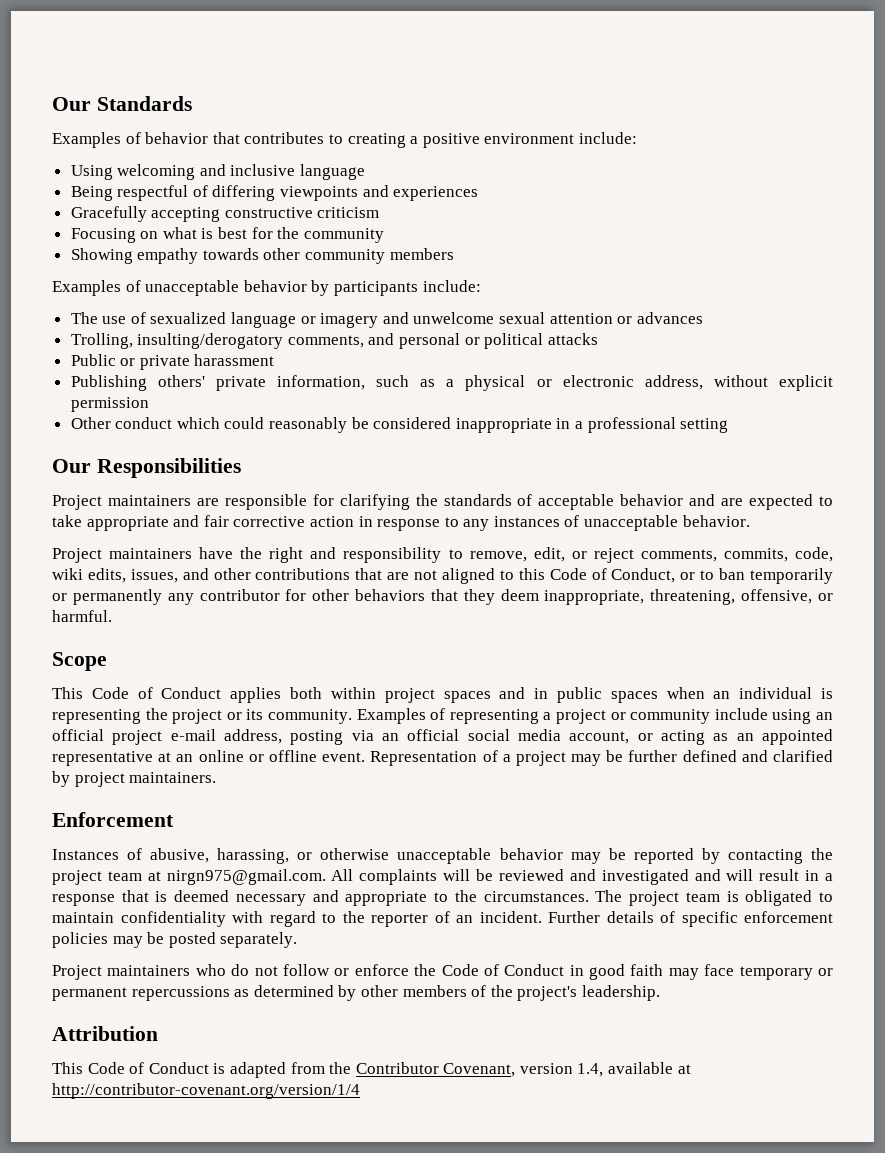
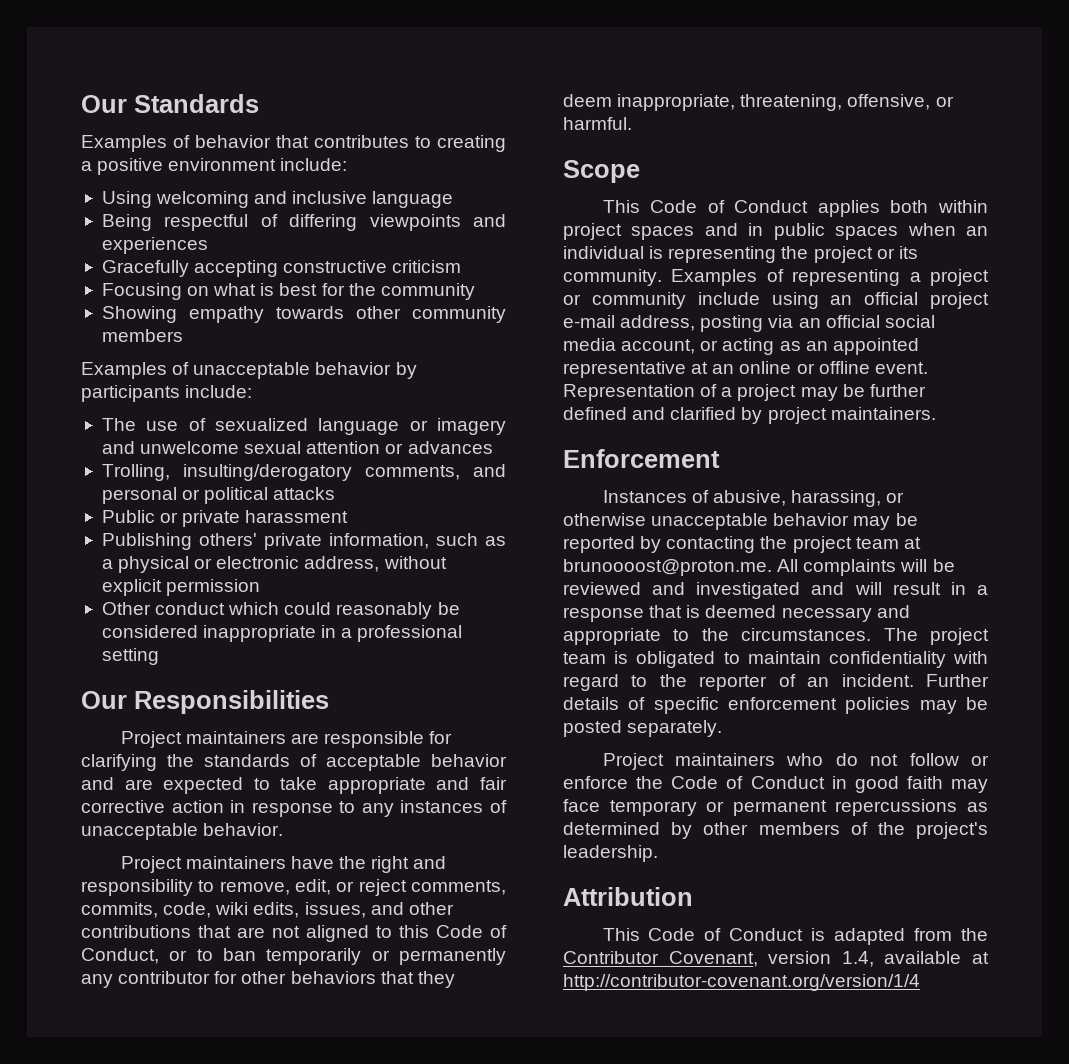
- Instances of abusive, harassing, or otherwise unacceptable behavior may be reported by contacting the project team at nirgn975@gmail.com. All complaints will be reviewed and investigated and will result in a response that is deemed necessary and appropriate to the circumstances.
+ Instances of abusive, harassing, or otherwise unacceptable behavior may be reported by contacting the project team at brunoooost@proton.me. All complaints will be reviewed and investigated and will result in a response that is deemed necessary and appropriate to the circumstances.

